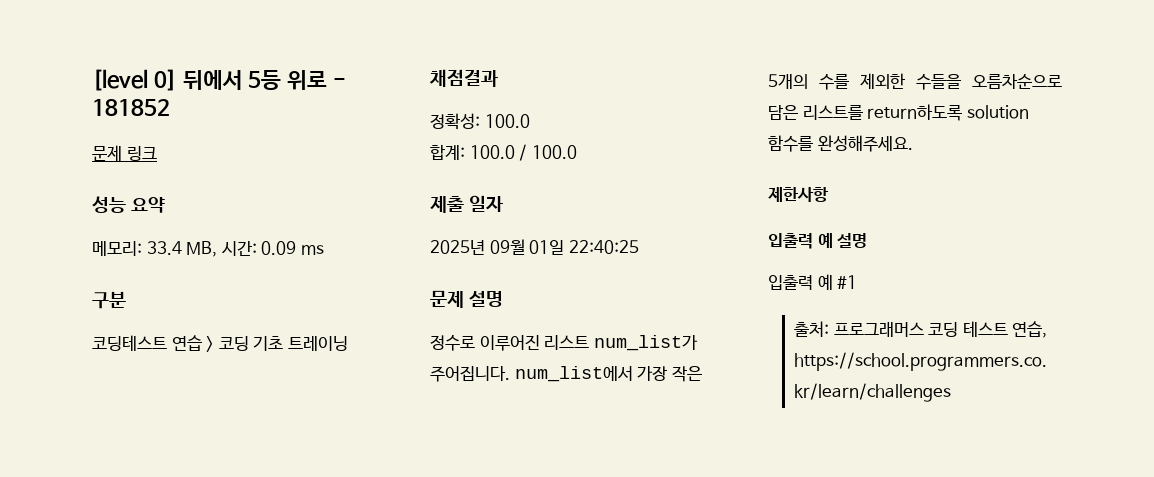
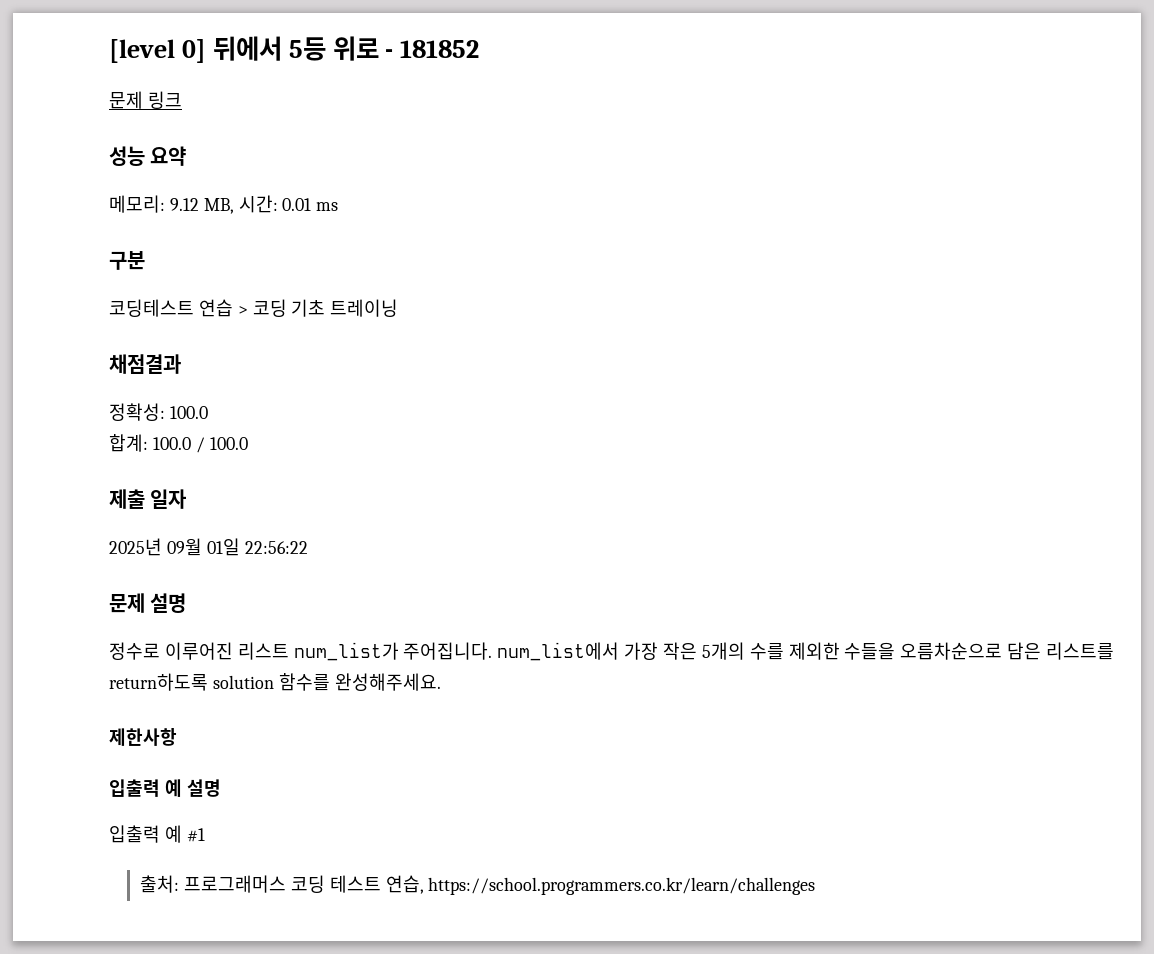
- 메모리: 33.4 MB, 시간: 0.09 ms
+ 메모리: 9.12 MB, 시간: 0.01 ms
- 2025년 09월 01일 22:40:25
+ 2025년 09월 01일 22:56:22

